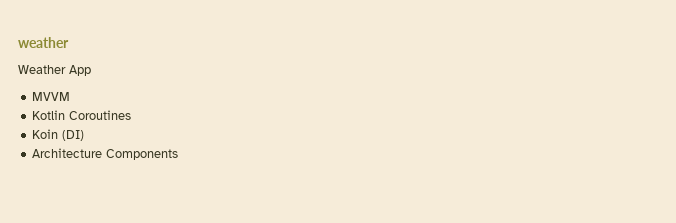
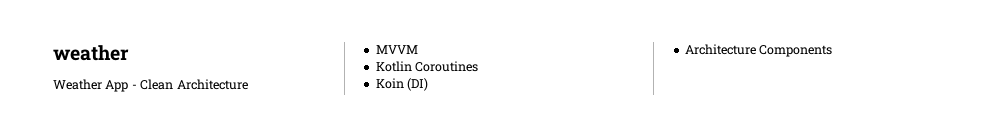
- Weather App
+ Weather App - Clean Architecture

